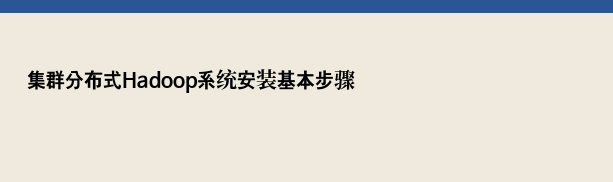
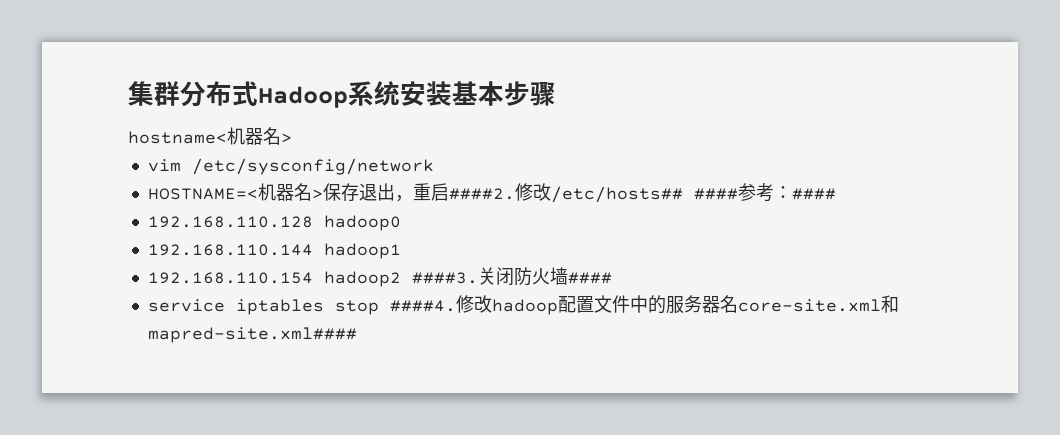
+ hostname<机器名>
+ vim /etc/sysconfig/network
+ HOSTNAME=<机器名>保存退出，重启####2.修改/etc/hosts## ####参考：####
+ 192.168.110.128 hadoop0
+ 192.168.110.144 hadoop1
+ 192.168.110.154 hadoop2 ####3.关闭防火墙####
+ service iptables stop ####4.修改hadoop配置文件中的服务器名core-site.xml和mapred-site.xml####

